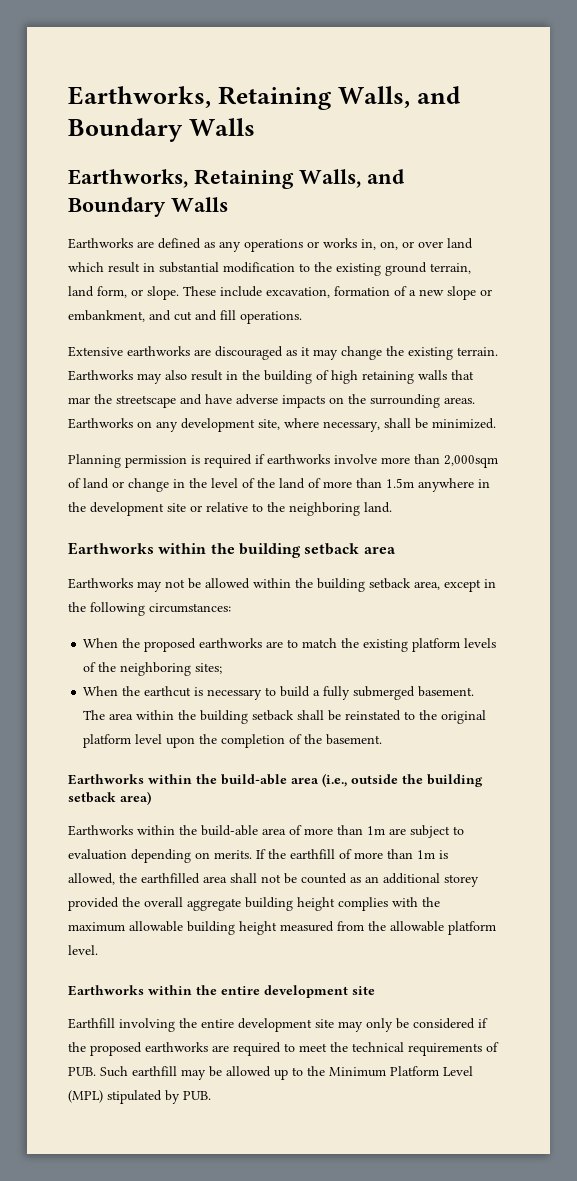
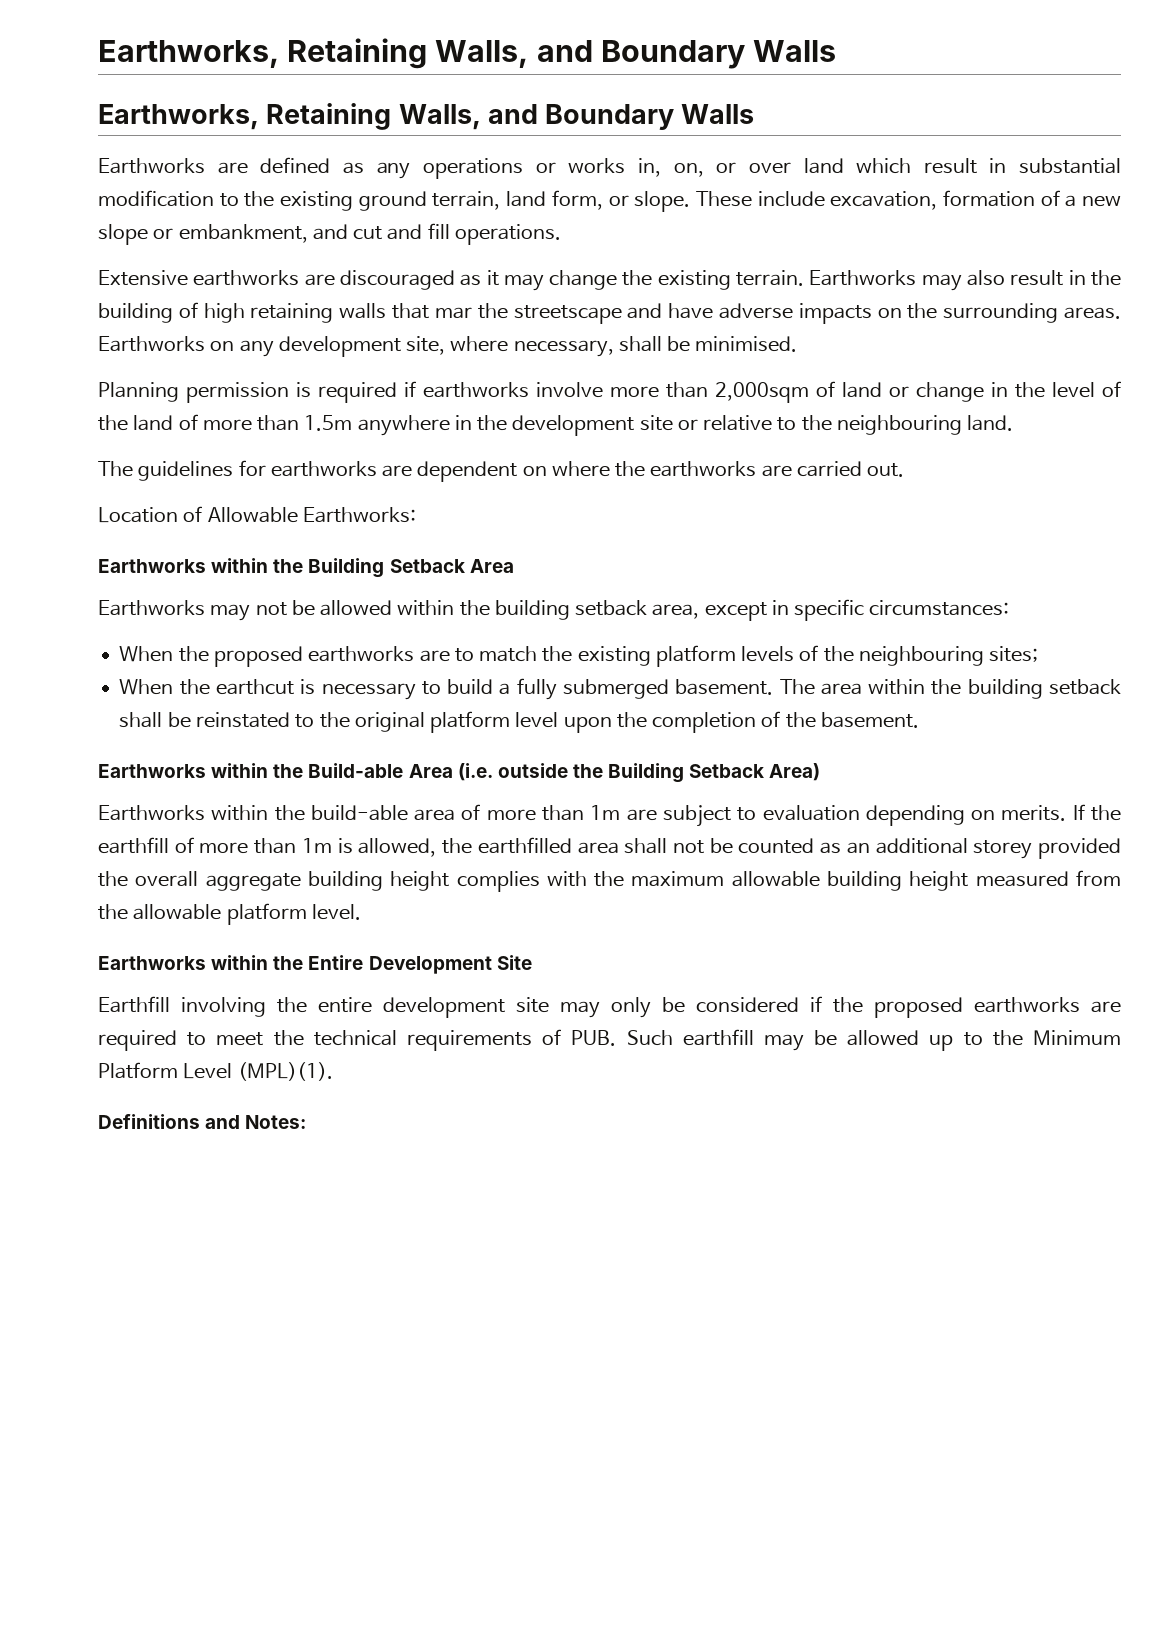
- Earthworks on any development site, where necessary, shall be minimized.
+ Earthworks on any development site, where necessary, shall be minimised.
- Planning permission is required if earthworks involve more than 2,000sqm of land or change in the level of the land of more than 1.5m anywhere in the development site or relative to the neighboring land.
+ Planning permission is required if earthworks involve more than 2,000sqm of land or change in the level of the land of more than 1.5m anywhere in the development site or relative to the neighbouring land.
- Earthworks within the building setback area
+ The guidelines for earthworks are dependent on where the earthworks are carried out.
+ Location of Allowable Earthworks:
+ Earthworks within the Building Setback Area
- Earthworks may not be allowed within the building setback area, except in the following circumstances:
+ Earthworks may not be allowed within the building setback area, except in specific circumstances:
- When the proposed earthworks are to match the existing platform levels of the neighboring sites;
+ When the proposed earthworks are to match the existing platform levels of the neighbouring sites;
- Earthworks within the build-able area (i.e., outside the building setback area)
+ Earthworks within the Build-able Area (i.e. outside the Building Setback Area)
- Earthworks within the entire development site
+ Earthworks within the Entire Development Site
- Earthfill involving the entire development site may only be considered if the proposed earthworks are required to meet the technical requirements of PUB. Such earthfill may be allowed up to the Minimum Platform Level (MPL) stipulated by PUB.
+ Earthfill involving the entire development site may only be considered if the proposed earthworks are required to meet the technical requirements of PUB. Such earthfill may be allowed up to the Minimum Platform Level (MPL)(1).
+ Definitions and Notes:

